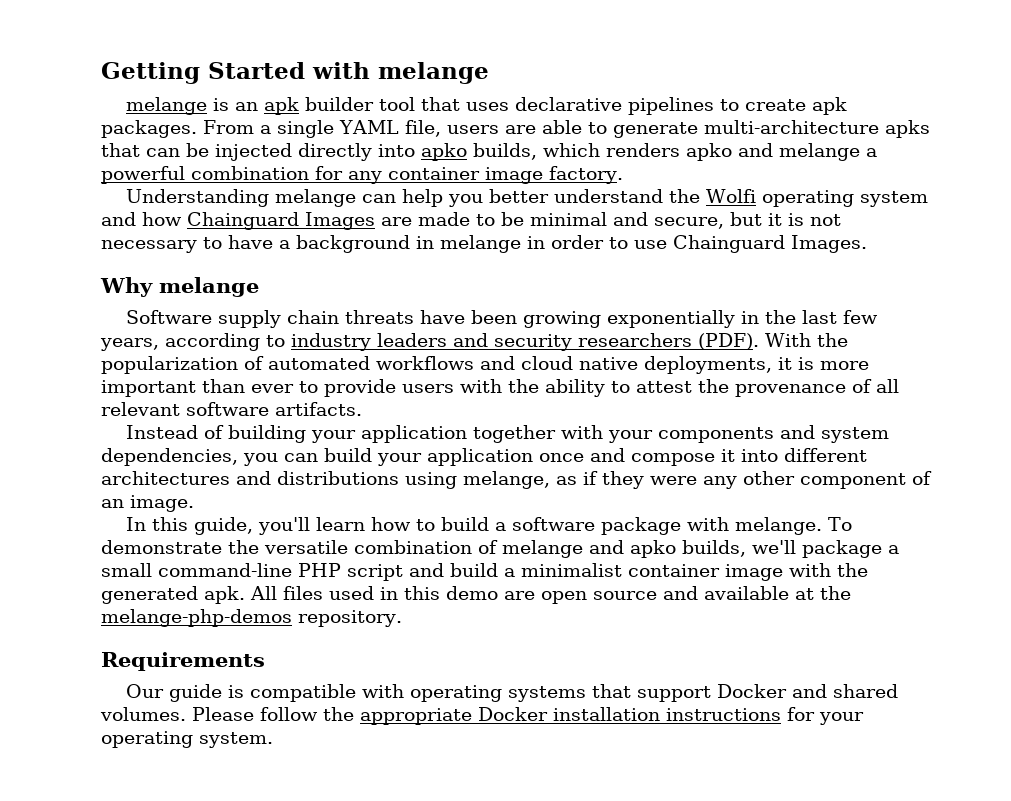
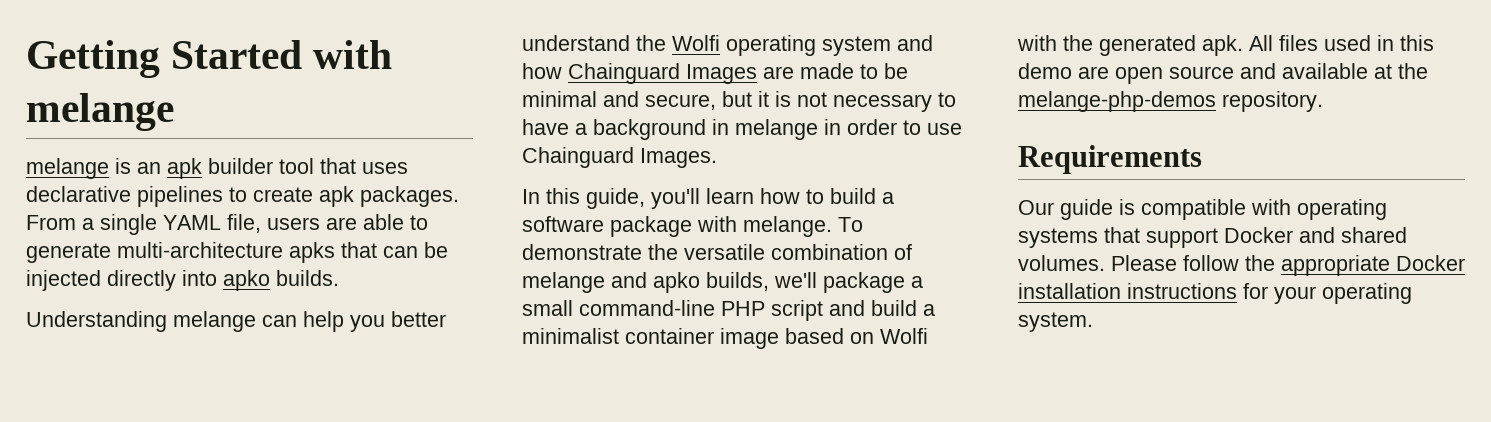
- From a single YAML file, users are able to generate multi-architecture apks that can be injected directly into apko builds, which renders apko and melange a powerful combination for any container image factory.
+ From a single YAML file, users are able to generate multi-architecture apks that can be injected directly into apko builds.
- Why melange
- Software supply chain threats have been growing exponentially in the last few years, according to industry leaders and security researchers (PDF). With the popularization of automated workflows and cloud native deployments, it is more important than ever to provide users with the ability to attest the provenance of all relevant software artifacts.
- Instead of building your application together with your components and system dependencies, you can build your application once and compose it into different architectures and distributions using melange, as if they were any other component of an image.
- To demonstrate the versatile combination of melange and apko builds, we'll package a small command-line PHP script and build a minimalist container image with the generated apk.
+ To demonstrate the versatile combination of melange and apko builds, we'll package a small command-line PHP script and build a minimalist container image based on Wolfi with the generated apk.

